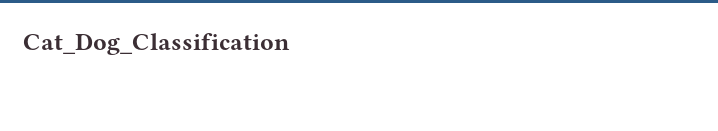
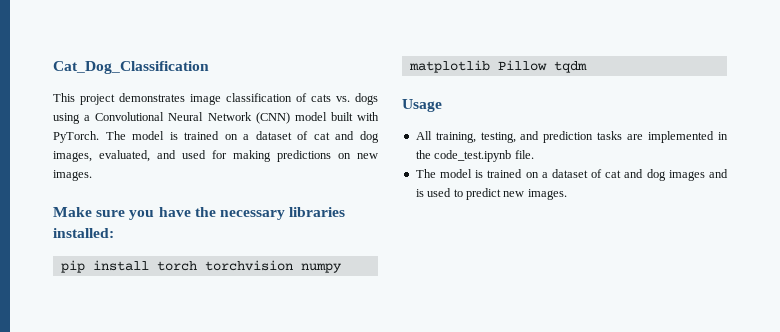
+ This project demonstrates image classification of cats vs. dogs using a Convolutional Neural Network (CNN) model built with PyTorch. The model is trained on a dataset of cat and dog images, evaluated, and used for making predictions on new images.
+ Make sure you have the necessary libraries installed:
+ pip install torch torchvision numpy matplotlib Pillow tqdm
+ Usage
+ All training, testing, and prediction tasks are implemented in the code_test.ipynb file.
+ The model is trained on a dataset of cat and dog images and is used to predict new images.

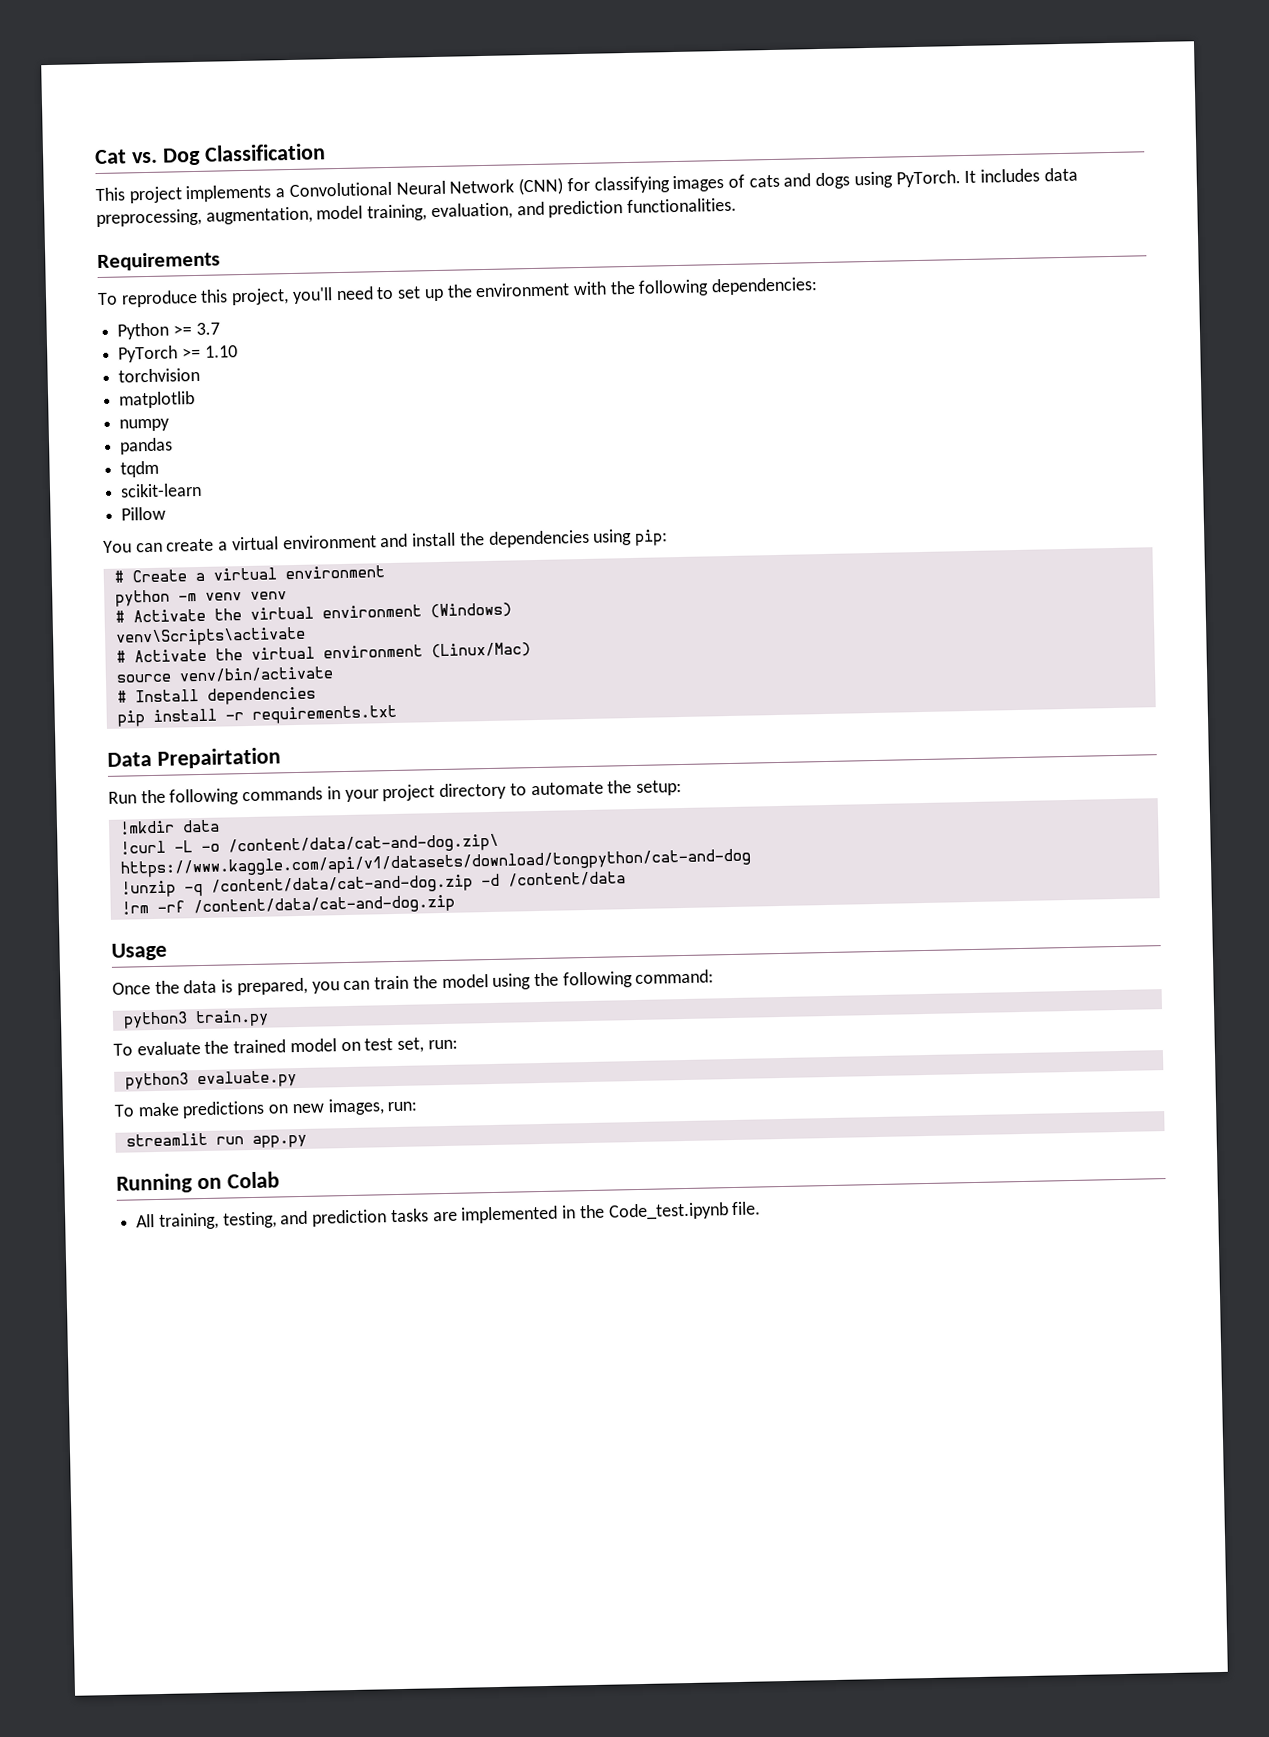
- Cat_Dog_Classification
- This project demonstrates image classification of cats vs. dogs using a Convolutional Neural Network (CNN) model built with PyTorch. The model is trained on a dataset of cat and dog images, evaluated, and used for making predictions on new images.
- Make sure you have the necessary libraries installed:
- pip install torch torchvision numpy matplotlib Pillow tqdm
+ Cat vs. Dog Classification
+ This project implements a Convolutional Neural Network (CNN) for classifying images of cats and dogs using PyTorch. It includes data preprocessing, augmentation, model training, evaluation, and prediction functionalities.
+ Requirements
+ To reproduce this project, you'll need to set up the environment with the following dependencies:
+ Python >= 3.7
+ PyTorch >= 1.10
+ torchvision
+ matplotlib
+ numpy
+ pandas
+ tqdm
+ scikit-learn
+ Pillow
+ You can create a virtual environment and install the dependencies using pip:
+ # Create a virtual environment
+ python -m venv venv
+ # Activate the virtual environment (Windows)
+ venv\Scripts\activate
+ # Activate the virtual environment (Linux/Mac)
+ source venv/bin/activate
+ # Install dependencies
+ pip install -r requirements.txt
+ Data Prepairtation
+ Run the following commands in your project directory to automate the setup:
+ !mkdir data
+ !curl -L -o /content/data/cat-and-dog.zip\
+ https://www.kaggle.com/api/v1/datasets/download/tongpython/cat-and-dog
+ !unzip -q /content/data/cat-and-dog.zip -d /content/data
+ !rm -rf /content/data/cat-and-dog.zip
  Usage
+ Once the data is prepared, you can train the model using the following command:
+ python3 train.py
+ To evaluate the trained model on test set, run:
+ python3 evaluate.py
+ To make predictions on new images, run:
+ streamlit run app.py
+ Running on Colab
- All training, testing, and prediction tasks are implemented in the code_test.ipynb file.
+ All training, testing, and prediction tasks are implemented in the Code_test.ipynb file.
- The model is trained on a dataset of cat and dog images and is used to predict new images.

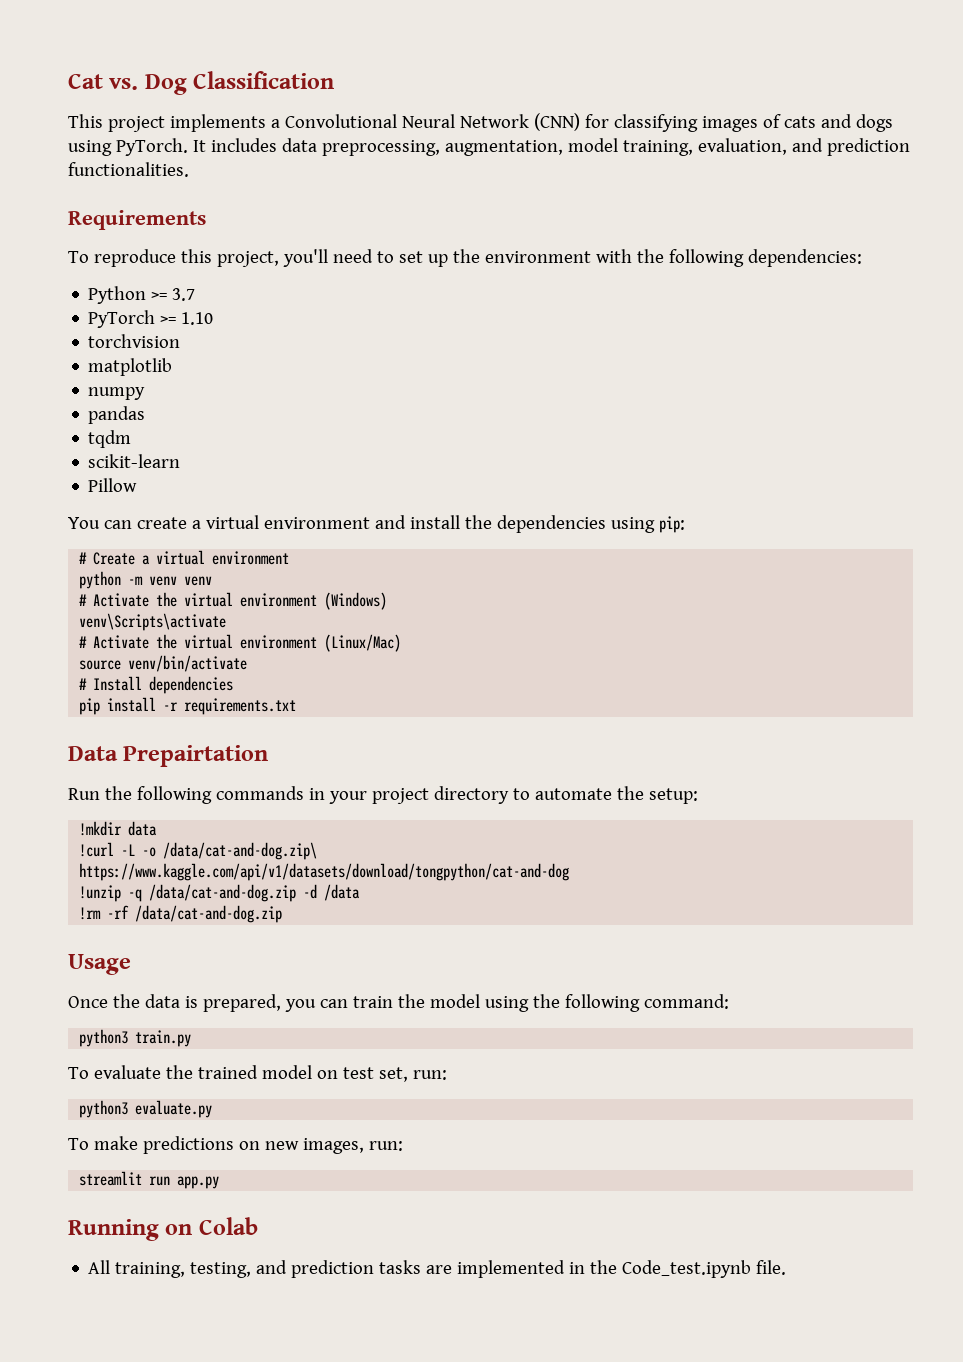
- !curl -L -o /content/data/cat-and-dog.zip\
+ !curl -L -o /data/cat-and-dog.zip\
- !unzip -q /content/data/cat-and-dog.zip -d /content/data
+ !unzip -q /data/cat-and-dog.zip -d /data
- !rm -rf /content/data/cat-and-dog.zip
+ !rm -rf /data/cat-and-dog.zip

